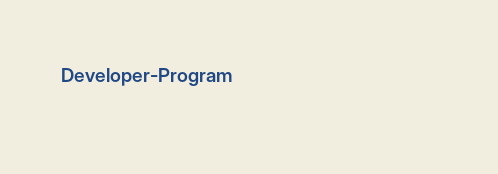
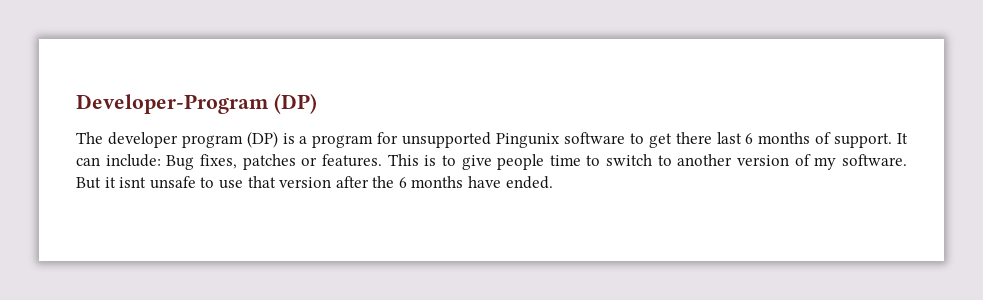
- Developer-Program
+ Developer-Program (DP)
+ The developer program (DP) is a program for unsupported Pingunix software to get there last 6 months of support. It can include: Bug fixes, patches or features. This is to give people time to switch to another version of my software. But it isnt unsafe to use that version after the 6 months have ended.

